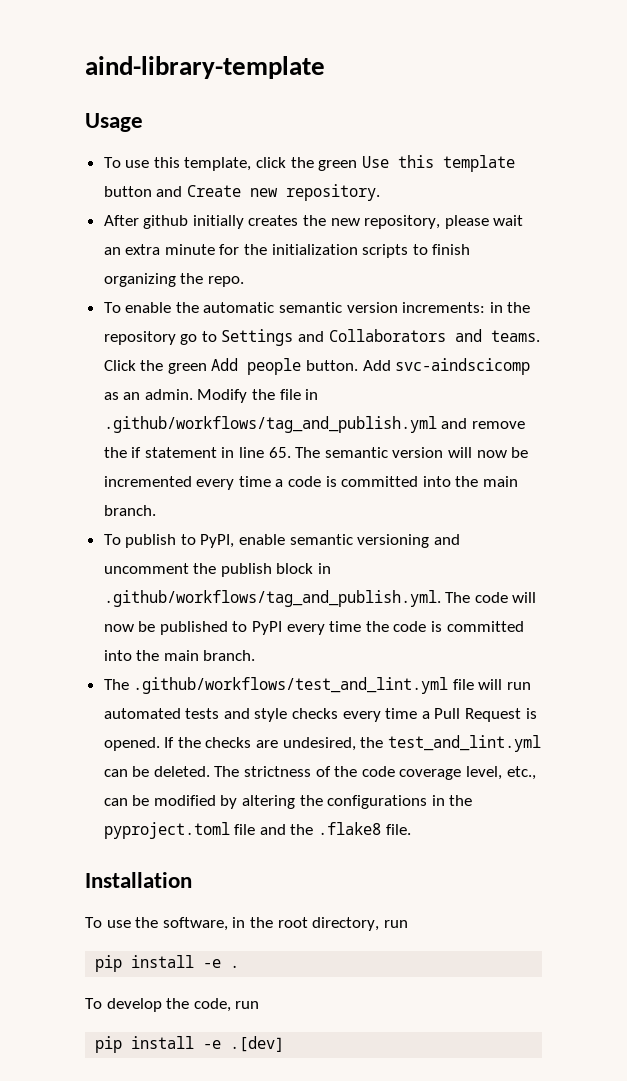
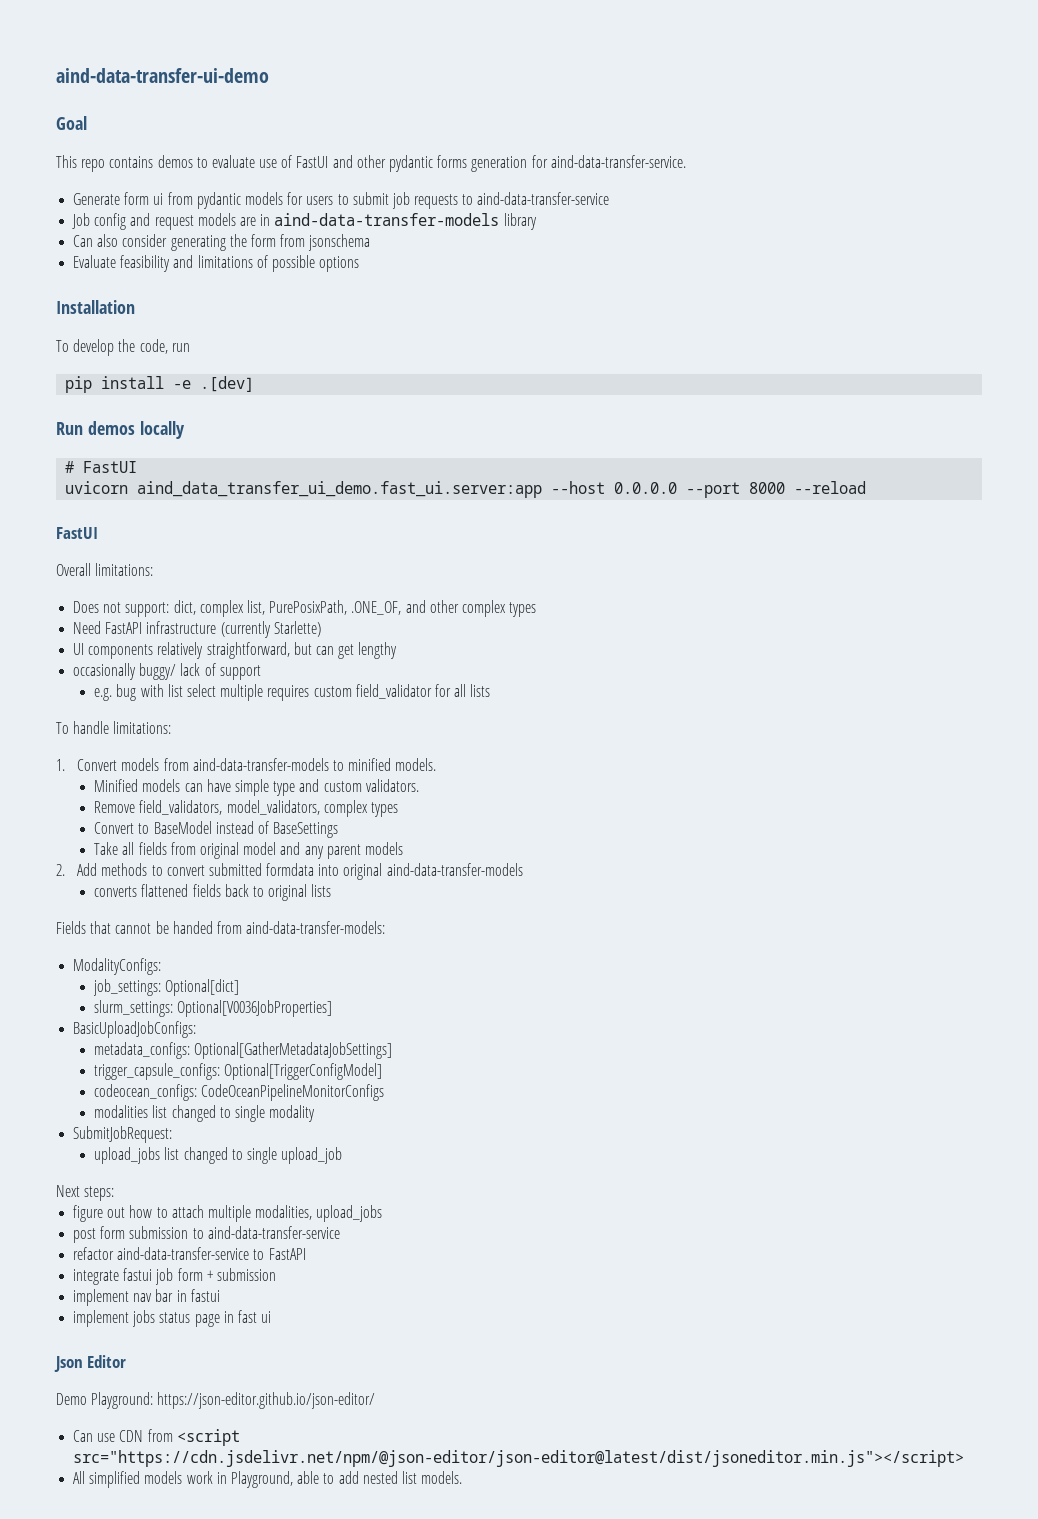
- aind-library-template
- Usage
- To use this template, click the green Use this template button and Create new repository.
- After github initially creates the new repository, please wait an extra minute for the initialization scripts to finish organizing the repo.
- To enable the automatic semantic version increments: in the repository go to Settings and Collaborators and teams. Click the green Add people button. Add svc-aindscicomp as an admin. Modify the file in .github/workflows/tag_and_publish.yml and remove the if statement in line 65. The semantic version will now be incremented every time a code is committed into the main branch.
- To publish to PyPI, enable semantic versioning and uncomment the publish block in .github/workflows/tag_and_publish.yml. The code will now be published to PyPI every time the code is committed into the main branch.
- The .github/workflows/test_and_lint.yml file will run automated tests and style checks every time a Pull Request is opened. If the checks are undesired, the test_and_lint.yml can be deleted. The strictness of the code coverage level, etc., can be modified by altering the configurations in the pyproject.toml file and the .flake8 file.
+ aind-data-transfer-ui-demo
+ Goal
+ This repo contains demos to evaluate use of FastUI and other pydantic forms generation for aind-data-transfer-service.
+ Generate form ui from pydantic models for users to submit job requests to aind-data-transfer-service
+ Job config and request models are in aind-data-transfer-models library
+ Can also consider generating the form from jsonschema
+ Evaluate feasibility and limitations of possible options
  Installation
- To use the software, in the root directory, run
- pip install -e .
+ Run demos locally
+ # FastUI
+ uvicorn aind_data_transfer_ui_demo.fast_ui.server:app --host 0.0.0.0 --port 8000 --reload
+ FastUI
+ Overall limitations:
+ Does not support: dict, complex list, PurePosixPath, .ONE_OF, and other complex types
+ Need FastAPI infrastructure (currently Starlette)
+ UI components relatively straightforward, but can get lengthy
+ occasionally buggy/ lack of support
+ e.g. bug with list select multiple requires custom field_validator for all lists
+ To handle limitations:
+ 1. Convert models from aind-data-transfer-models to minified models.
+ Minified models can have simple type and custom validators.
+ Remove field_validators, model_validators, complex types
+ Convert to BaseModel instead of BaseSettings
+ Take all fields from original model and any parent models
+ 2. Add methods to convert submitted formdata into original aind-data-transfer-models
+ converts flattened fields back to original lists
+ Fields that cannot be handed from aind-data-transfer-models:
+ ModalityConfigs:
+ job_settings: Optional[dict]
+ slurm_settings: Optional[V0036JobProperties]
+ BasicUploadJobConfigs:
+ metadata_configs: Optional[GatherMetadataJobSettings]
+ trigger_capsule_configs: Optional[TriggerConfigModel]
+ codeocean_configs: CodeOceanPipelineMonitorConfigs
+ modalities list changed to single modality
+ SubmitJobRequest:
+ upload_jobs list changed to single upload_job
+ Next steps:
+ figure out how to attach multiple modalities, upload_jobs
+ post form submission to aind-data-transfer-service
+ refactor aind-data-transfer-service to FastAPI
+ integrate fastui job form + submission
+ implement nav bar in fastui
+ implement jobs status page in fast ui
+ Json Editor
+ Demo Playground: https://json-editor.github.io/json-editor/
+ Can use CDN from <script src="https://cdn.jsdelivr.net/npm/@json-editor/json-editor@latest/dist/jsoneditor.min.js"></script>
+ All simplified models work in Playground, able to add nested list models.

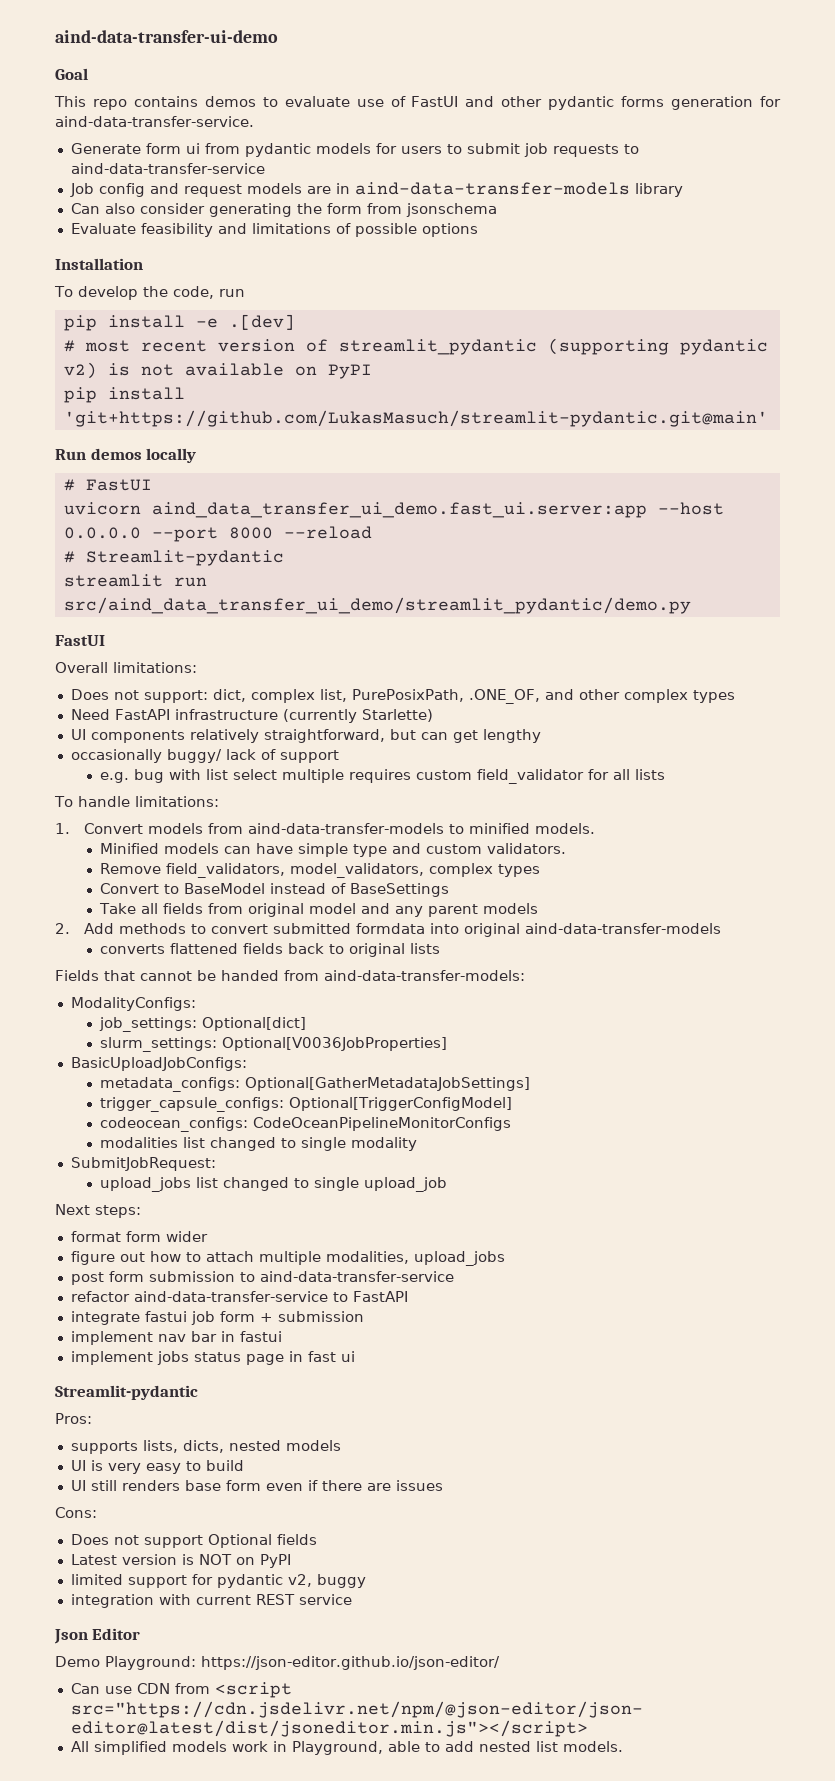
+ # most recent version of streamlit_pydantic (supporting pydantic v2) is not available on PyPI
+ pip install 'git+https://github.com/LukasMasuch/streamlit-pydantic.git@main'
+ # Streamlit-pydantic
+ streamlit run src/aind_data_transfer_ui_demo/streamlit_pydantic/demo.py
+ format form wider
  implement jobs status page in fast ui
+ Streamlit-pydantic
+ Pros:
+ supports lists, dicts, nested models
+ UI is very easy to build
+ UI still renders base form even if there are issues
+ Cons:
+ Does not support Optional fields
+ Latest version is NOT on PyPI
+ limited support for pydantic v2, buggy
+ integration with current REST service

